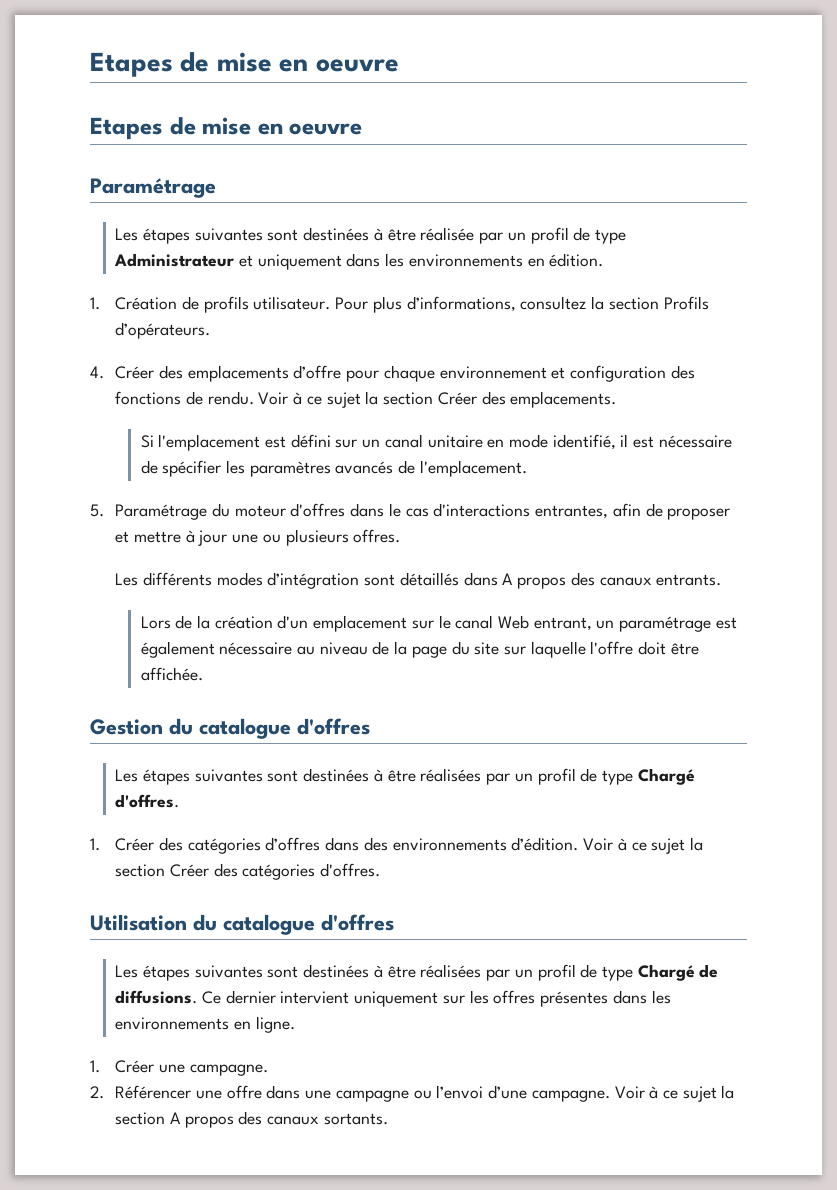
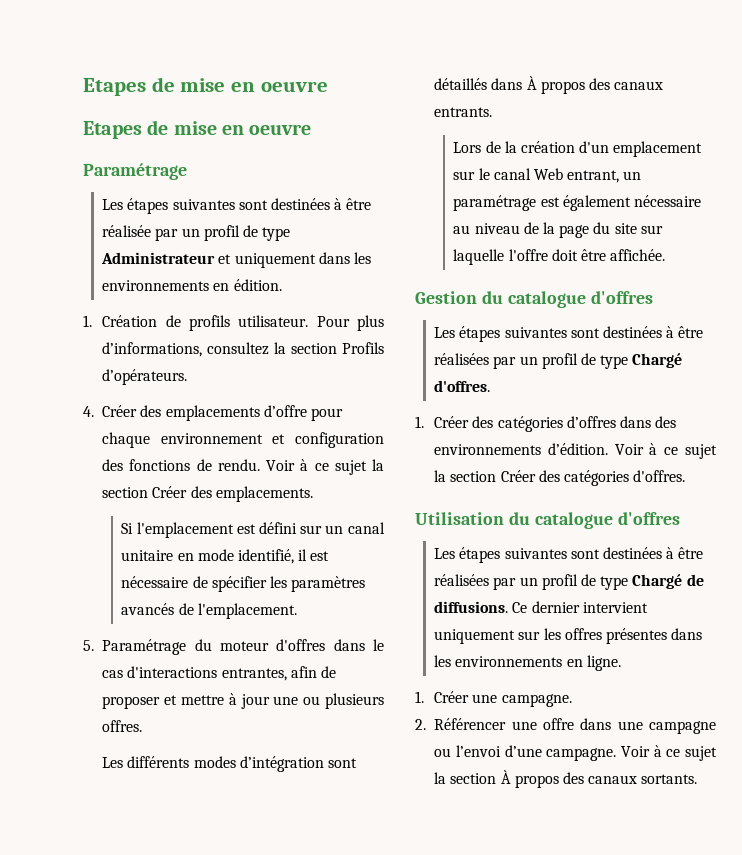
- Les différents modes d’intégration sont détaillés dans A propos des canaux entrants.
+ Les différents modes d’intégration sont détaillés dans À propos des canaux entrants.
- Voir à ce sujet la section A propos des canaux sortants.
+ Voir à ce sujet la section À propos des canaux sortants.

